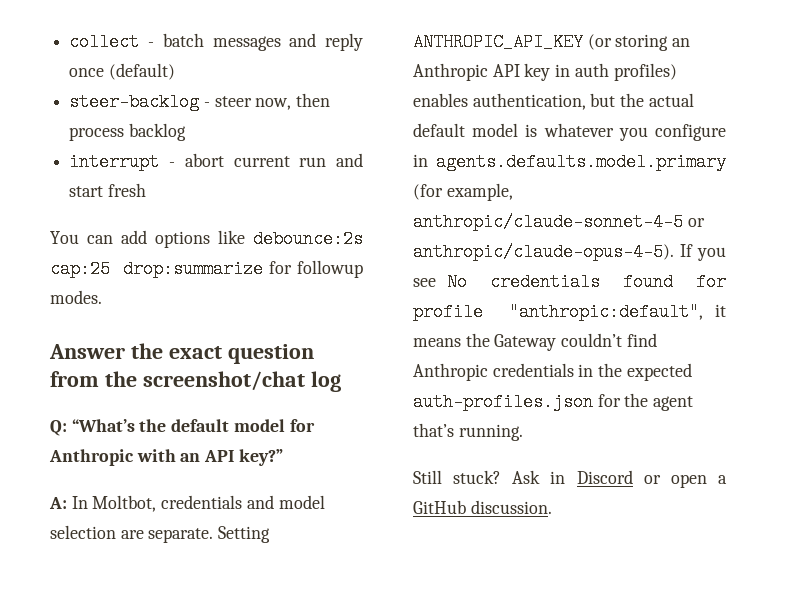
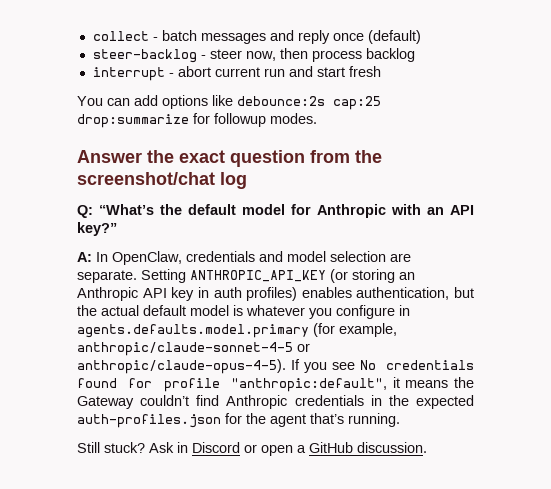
- A: In Moltbot, credentials and model selection are separate.
+ A: In OpenClaw, credentials and model selection are separate.

